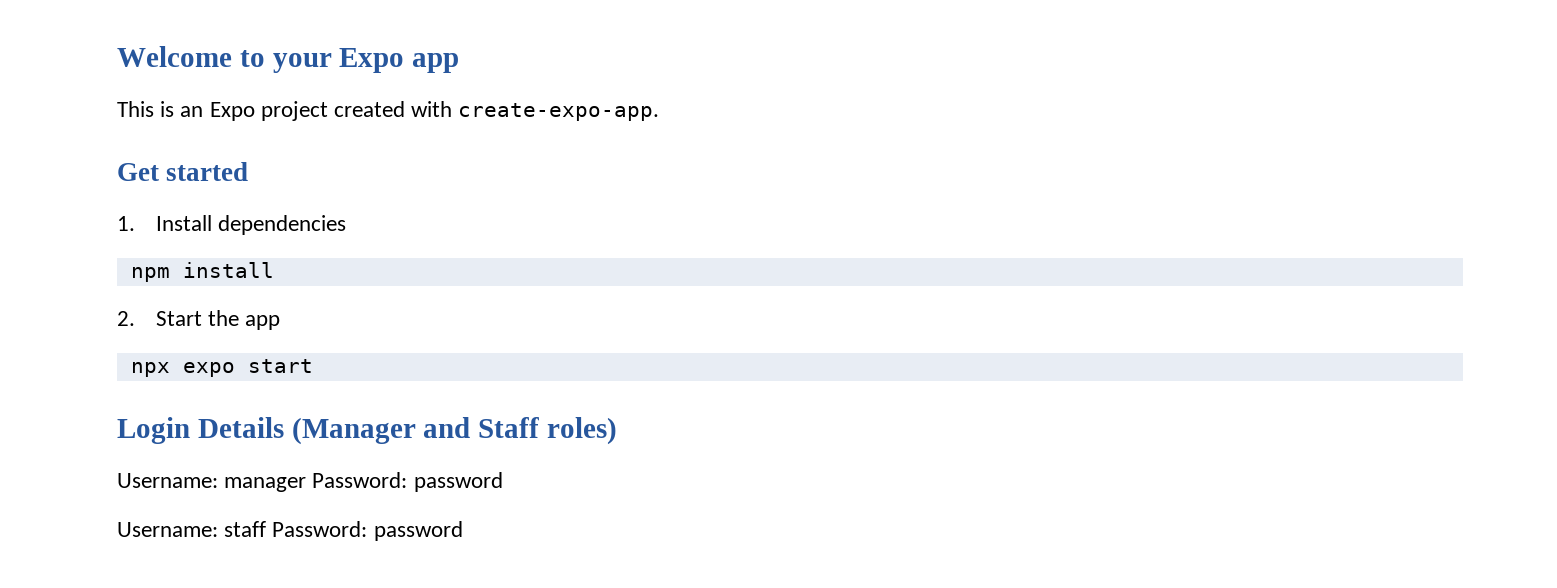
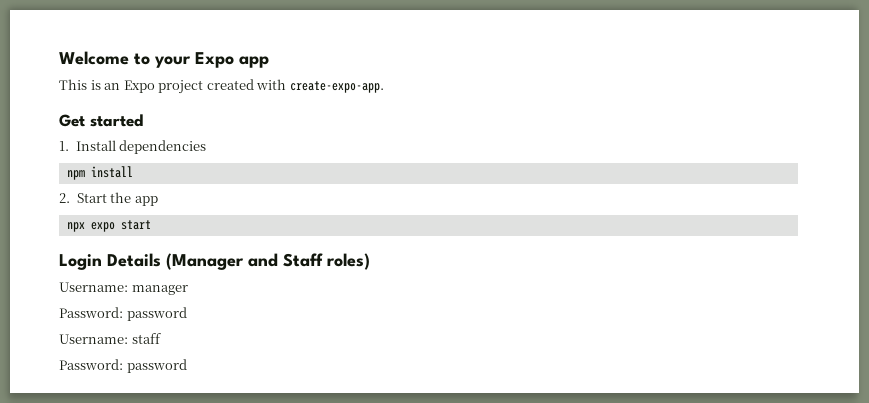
- Username: manager Password: password
+ Username: manager
+ Password: password
- Username: staff Password: password
+ Username: staff
+ Password: password

